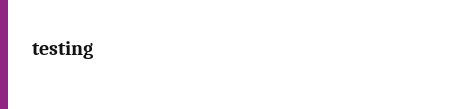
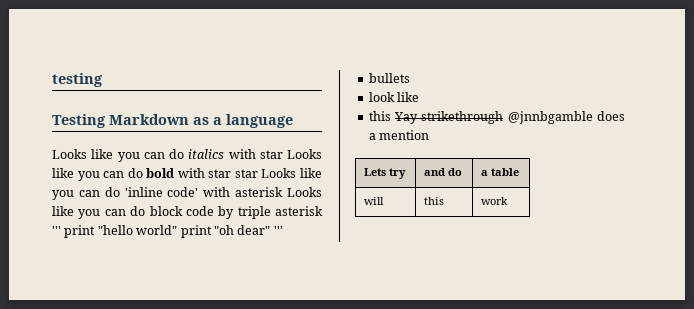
+ Testing Markdown as a language
+ Looks like you can do italics with star Looks like you can do bold with star star Looks like you can do 'inline code' with asterisk Looks like you can do block code by triple asterisk ''' print "hello world" print "oh dear" '''
+ bullets
+ look like
+ this Yay strikethrough @jnnbgamble does a mention
+ Lets try | and do | a table
+ will | this | work

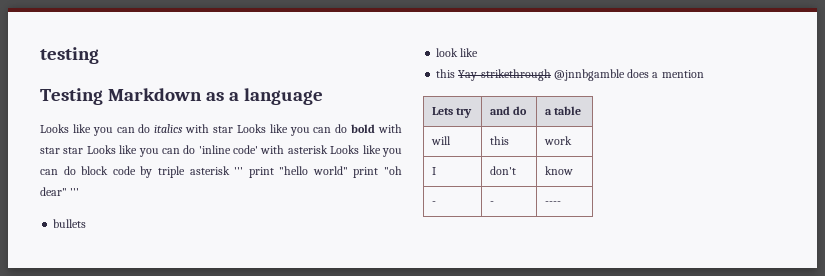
+ I | don't | know
+ - | - | ----

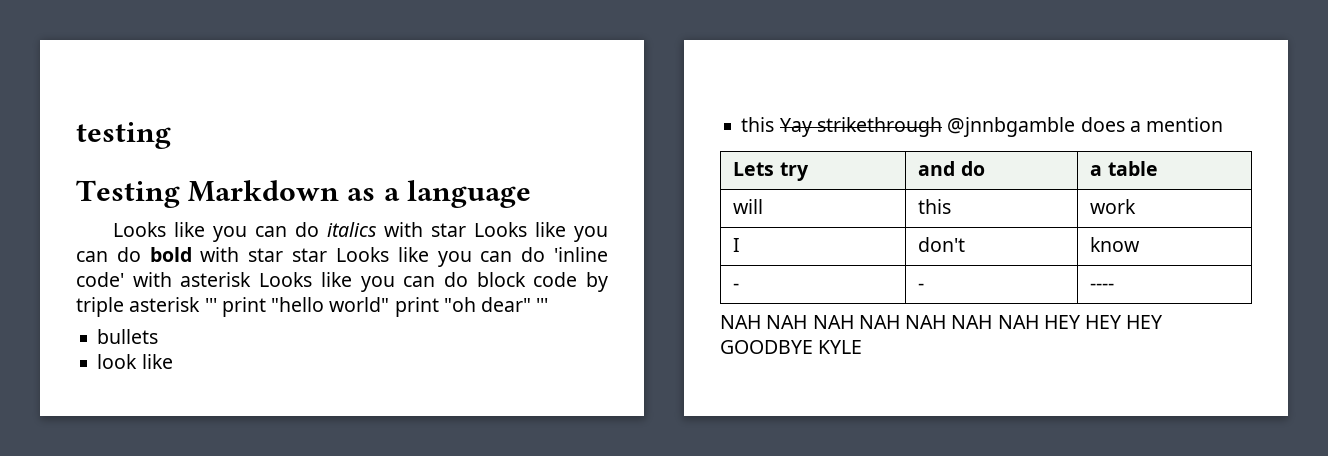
+ NAH NAH NAH NAH NAH NAH NAH HEY HEY HEY GOODBYE KYLE

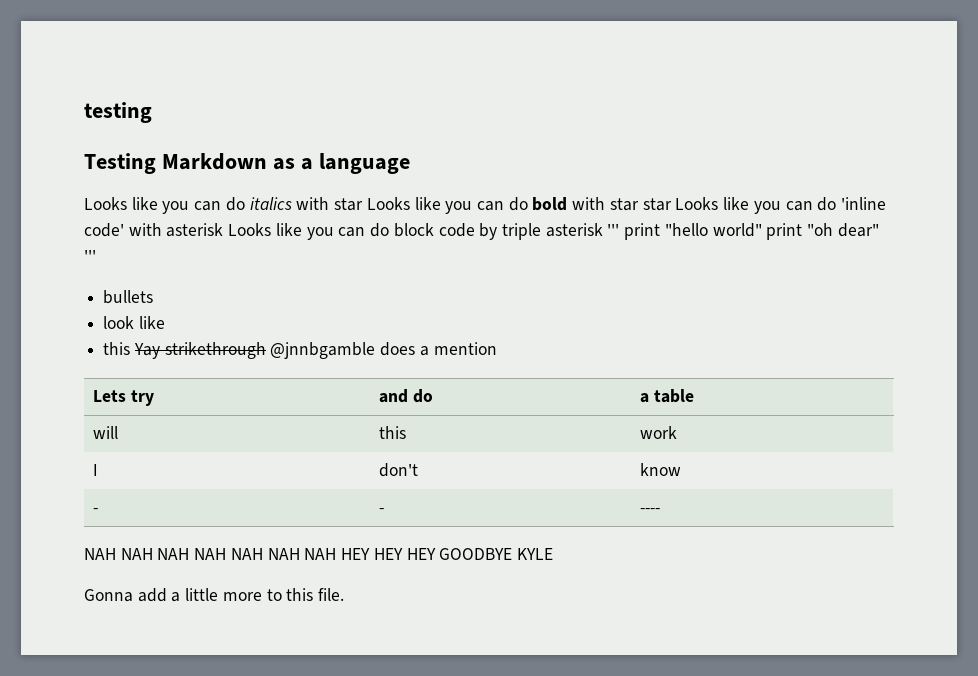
+ Gonna add a little more to this file.

